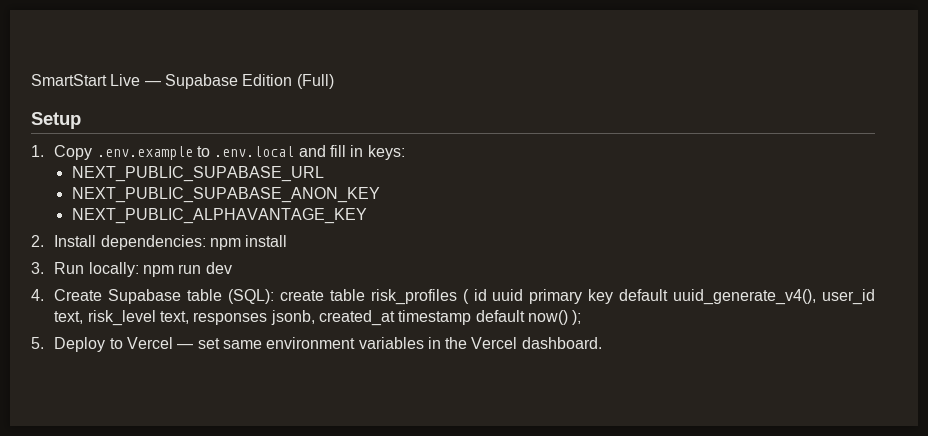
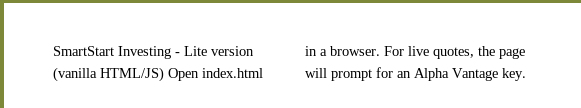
- SmartStart Live — Supabase Edition (Full)
- Setup
- 1. Copy .env.example to .env.local and fill in keys:
- NEXT_PUBLIC_SUPABASE_URL
- NEXT_PUBLIC_SUPABASE_ANON_KEY
- NEXT_PUBLIC_ALPHAVANTAGE_KEY
- 2. Install dependencies: npm install
- 3. Run locally: npm run dev
- 4. Create Supabase table (SQL): create table risk_profiles ( id uuid primary key default uuid_generate_v4(), user_id text, risk_level text, responses jsonb, created_at timestamp default now() );
- 5. Deploy to Vercel — set same environment variables in the Vercel dashboard.
+ SmartStart Investing - Lite version (vanilla HTML/JS) Open index.html in a browser. For live quotes, the page will prompt for an Alpha Vantage key.

